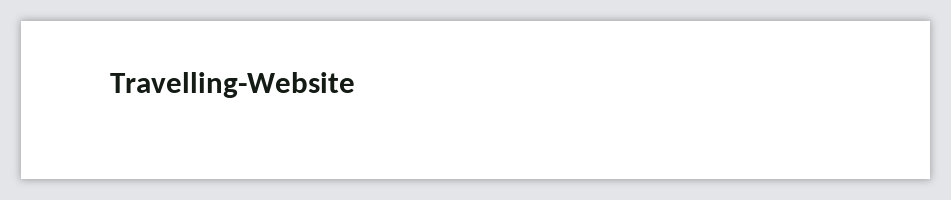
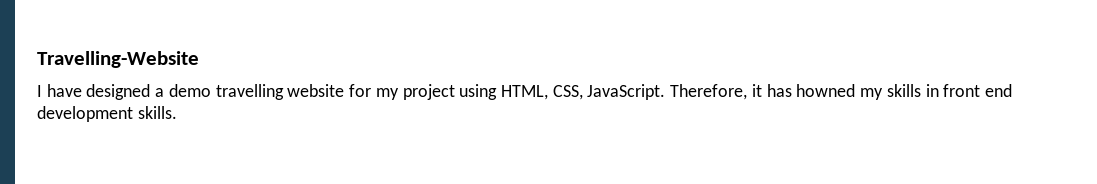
+ I have designed a demo travelling website for my project using HTML, CSS, JavaScript. Therefore, it has howned my skills in front end development skills.

